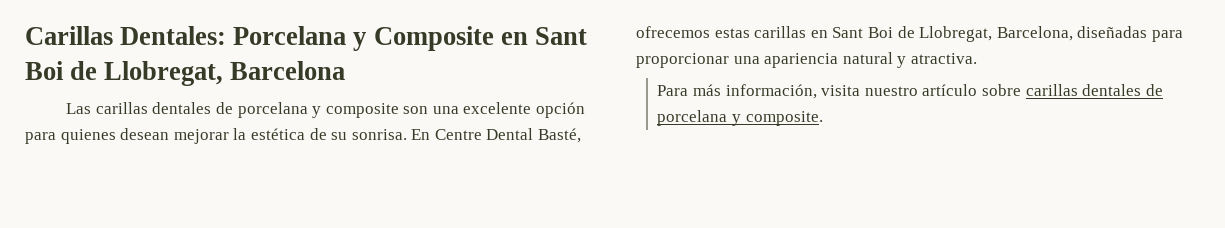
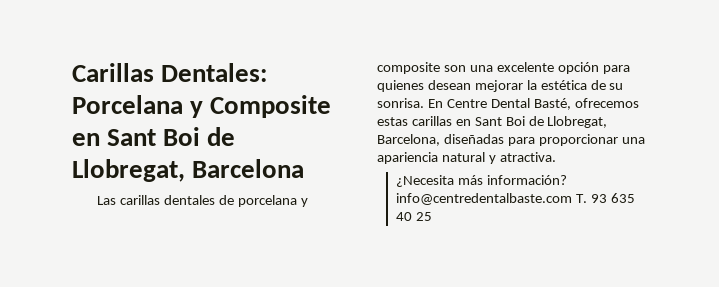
- Para más información, visita nuestro artículo sobre carillas dentales de porcelana y composite.
+ ¿Necesita más información? info@centredentalbaste.com T. 93 635 40 25

